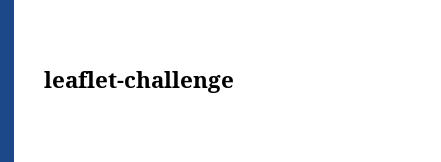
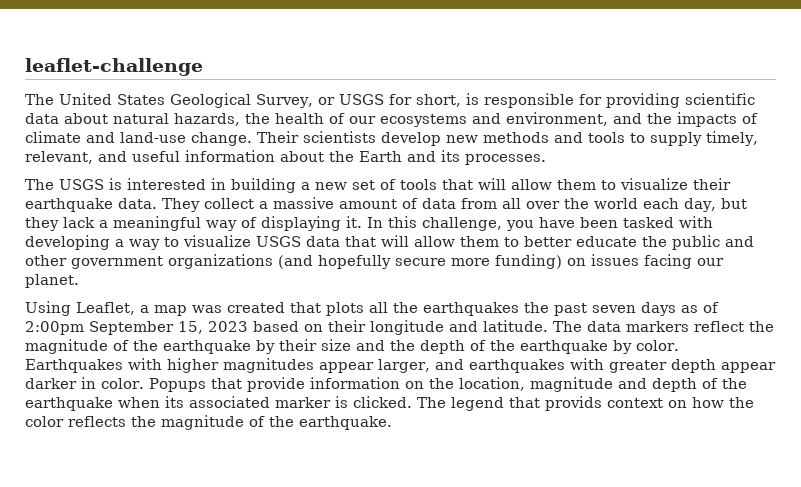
+ The United States Geological Survey, or USGS for short, is responsible for providing scientific data about natural hazards, the health of our ecosystems and environment, and the impacts of climate and land-use change. Their scientists develop new methods and tools to supply timely, relevant, and useful information about the Earth and its processes.
+ The USGS is interested in building a new set of tools that will allow them to visualize their earthquake data. They collect a massive amount of data from all over the world each day, but they lack a meaningful way of displaying it. In this challenge, you have been tasked with developing a way to visualize USGS data that will allow them to better educate the public and other government organizations (and hopefully secure more funding) on issues facing our planet.
+ Using Leaflet, a map was created that plots all the earthquakes the past seven days as of 2:00pm September 15, 2023 based on their longitude and latitude. The data markers reflect the magnitude of the earthquake by their size and the depth of the earthquake by color. Earthquakes with higher magnitudes appear larger, and earthquakes with greater depth appear darker in color. Popups that provide information on the location, magnitude and depth of the earthquake when its associated marker is clicked. The legend that provids context on how the color reflects the magnitude of the earthquake.

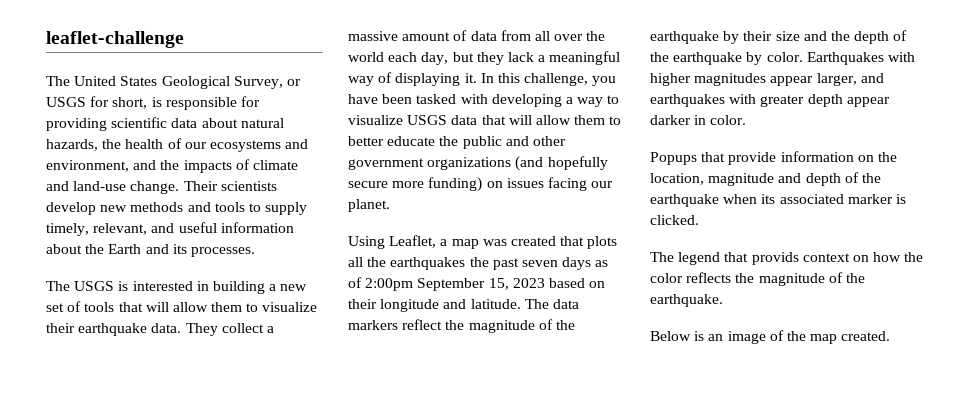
- Earthquakes with higher magnitudes appear larger, and earthquakes with greater depth appear darker in color. Popups that provide information on the location, magnitude and depth of the earthquake when its associated marker is clicked. The legend that provids context on how the color reflects the magnitude of the earthquake.
+ Earthquakes with higher magnitudes appear larger, and earthquakes with greater depth appear darker in color.
+ Popups that provide information on the location, magnitude and depth of the earthquake when its associated marker is clicked.
+ The legend that provids context on how the color reflects the magnitude of the earthquake.
+ Below is an image of the map created.

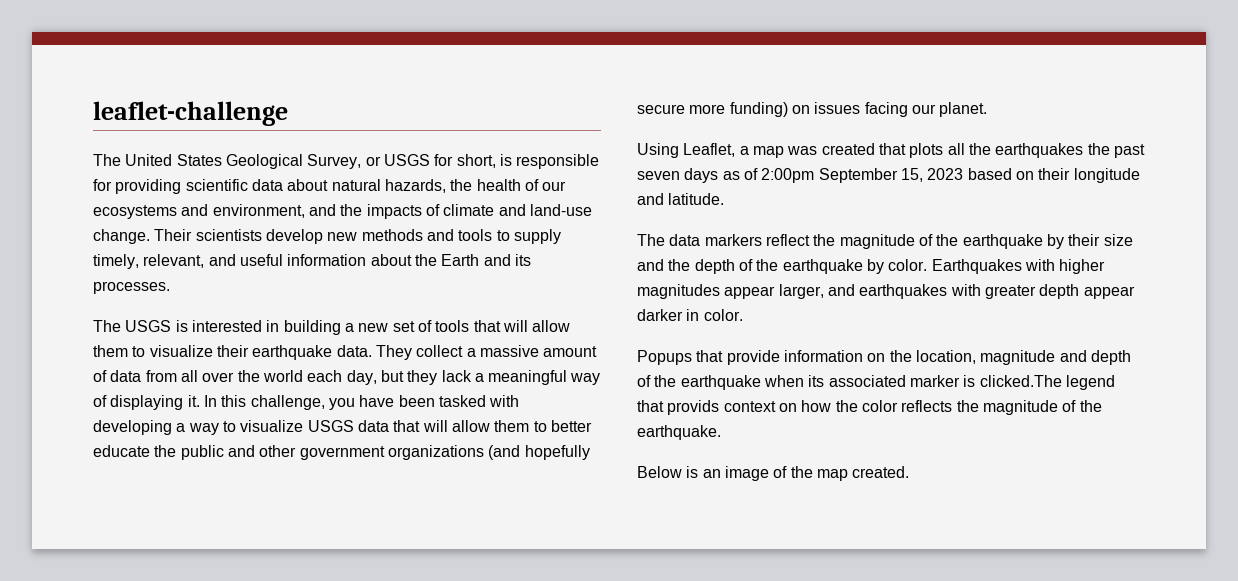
- Using Leaflet, a map was created that plots all the earthquakes the past seven days as of 2:00pm September 15, 2023 based on their longitude and latitude. The data markers reflect the magnitude of the earthquake by their size and the depth of the earthquake by color.
+ Using Leaflet, a map was created that plots all the earthquakes the past seven days as of 2:00pm September 15, 2023 based on their longitude and latitude.
+ The data markers reflect the magnitude of the earthquake by their size and the depth of the earthquake by color.
- Popups that provide information on the location, magnitude and depth of the earthquake when its associated marker is clicked.
- The legend that provids context on how the color reflects the magnitude of the earthquake.
+ Popups that provide information on the location, magnitude and depth of the earthquake when its associated marker is clicked.The legend that provids context on how the color reflects the magnitude of the earthquake.

